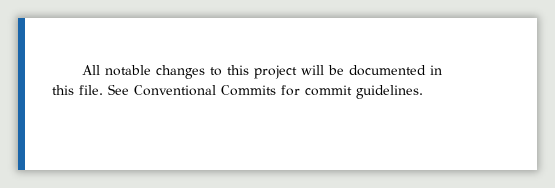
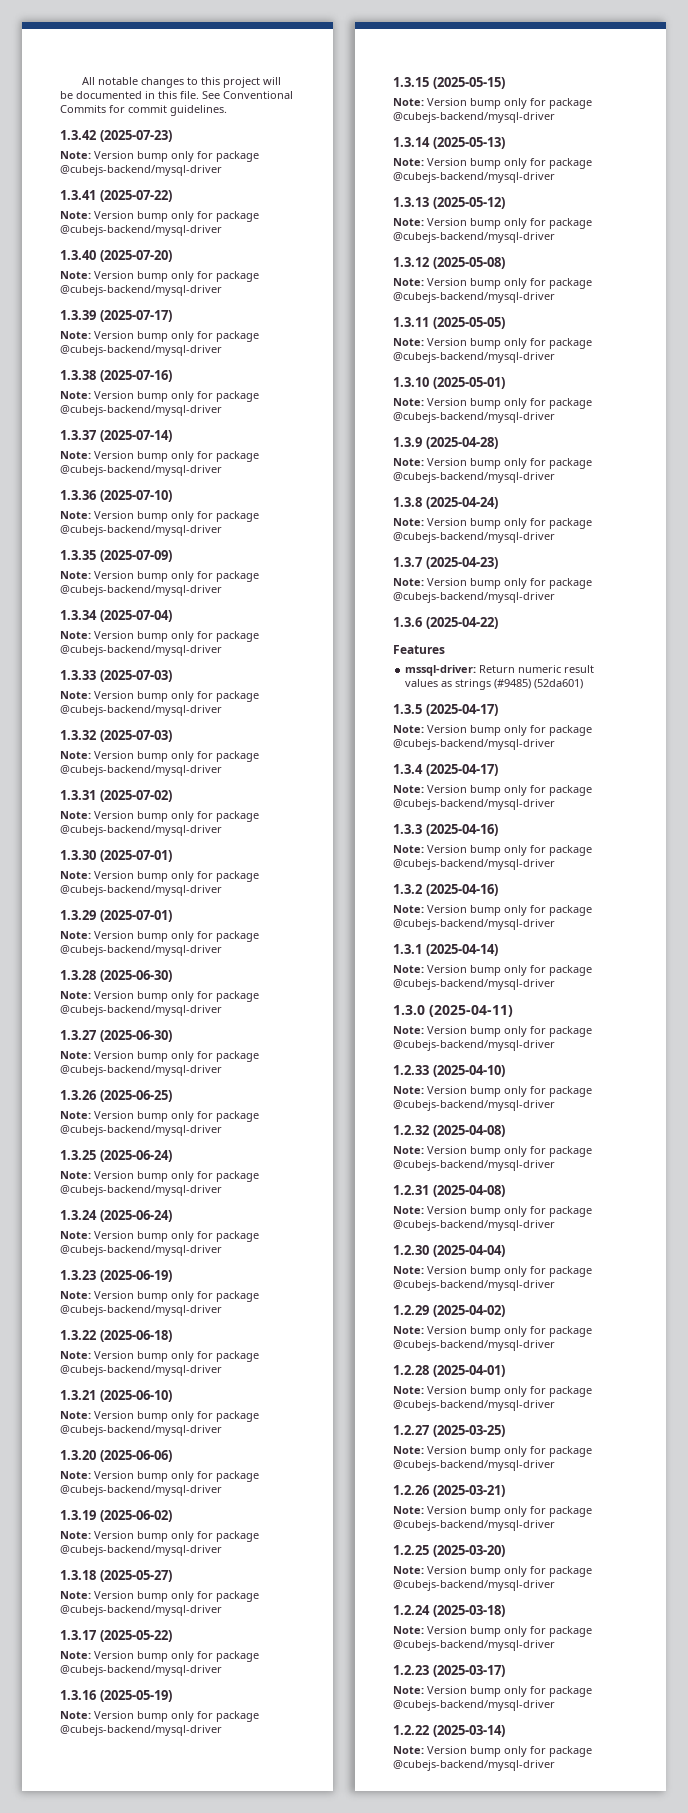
+ 1.3.42 (2025-07-23)
+ Note: Version bump only for package @cubejs-backend/mysql-driver
+ 1.3.41 (2025-07-22)
+ Note: Version bump only for package @cubejs-backend/mysql-driver
+ 1.3.40 (2025-07-20)
+ Note: Version bump only for package @cubejs-backend/mysql-driver
+ 1.3.39 (2025-07-17)
+ Note: Version bump only for package @cubejs-backend/mysql-driver
+ 1.3.38 (2025-07-16)
+ Note: Version bump only for package @cubejs-backend/mysql-driver
+ 1.3.37 (2025-07-14)
+ Note: Version bump only for package @cubejs-backend/mysql-driver
+ 1.3.36 (2025-07-10)
+ Note: Version bump only for package @cubejs-backend/mysql-driver
+ 1.3.35 (2025-07-09)
+ Note: Version bump only for package @cubejs-backend/mysql-driver
+ 1.3.34 (2025-07-04)
+ Note: Version bump only for package @cubejs-backend/mysql-driver
+ 1.3.33 (2025-07-03)
+ Note: Version bump only for package @cubejs-backend/mysql-driver
+ 1.3.32 (2025-07-03)
+ Note: Version bump only for package @cubejs-backend/mysql-driver
+ 1.3.31 (2025-07-02)
+ Note: Version bump only for package @cubejs-backend/mysql-driver
+ 1.3.30 (2025-07-01)
+ Note: Version bump only for package @cubejs-backend/mysql-driver
+ 1.3.29 (2025-07-01)
+ Note: Version bump only for package @cubejs-backend/mysql-driver
+ 1.3.28 (2025-06-30)
+ Note: Version bump only for package @cubejs-backend/mysql-driver
+ 1.3.27 (2025-06-30)
+ Note: Version bump only for package @cubejs-backend/mysql-driver
+ 1.3.26 (2025-06-25)
+ Note: Version bump only for package @cubejs-backend/mysql-driver
+ 1.3.25 (2025-06-24)
+ Note: Version bump only for package @cubejs-backend/mysql-driver
+ 1.3.24 (2025-06-24)
+ Note: Version bump only for package @cubejs-backend/mysql-driver
+ 1.3.23 (2025-06-19)
+ Note: Version bump only for package @cubejs-backend/mysql-driver
+ 1.3.22 (2025-06-18)
+ Note: Version bump only for package @cubejs-backend/mysql-driver
+ 1.3.21 (2025-06-10)
+ Note: Version bump only for package @cubejs-backend/mysql-driver
+ 1.3.20 (2025-06-06)
+ Note: Version bump only for package @cubejs-backend/mysql-driver
+ 1.3.19 (2025-06-02)
+ Note: Version bump only for package @cubejs-backend/mysql-driver
+ 1.3.18 (2025-05-27)
+ Note: Version bump only for package @cubejs-backend/mysql-driver
+ 1.3.17 (2025-05-22)
+ Note: Version bump only for package @cubejs-backend/mysql-driver
+ 1.3.16 (2025-05-19)
+ Note: Version bump only for package @cubejs-backend/mysql-driver
+ 1.3.15 (2025-05-15)
+ Note: Version bump only for package @cubejs-backend/mysql-driver
+ 1.3.14 (2025-05-13)
+ Note: Version bump only for package @cubejs-backend/mysql-driver
+ 1.3.13 (2025-05-12)
+ Note: Version bump only for package @cubejs-backend/mysql-driver
+ 1.3.12 (2025-05-08)
+ Note: Version bump only for package @cubejs-backend/mysql-driver
+ 1.3.11 (2025-05-05)
+ Note: Version bump only for package @cubejs-backend/mysql-driver
+ 1.3.10 (2025-05-01)
+ Note: Version bump only for package @cubejs-backend/mysql-driver
+ 1.3.9 (2025-04-28)
+ Note: Version bump only for package @cubejs-backend/mysql-driver
+ 1.3.8 (2025-04-24)
+ Note: Version bump only for package @cubejs-backend/mysql-driver
+ 1.3.7 (2025-04-23)
+ Note: Version bump only for package @cubejs-backend/mysql-driver
+ 1.3.6 (2025-04-22)
+ Features
+ mssql-driver: Return numeric result values as strings (#9485) (52da601)
+ 1.3.5 (2025-04-17)
+ Note: Version bump only for package @cubejs-backend/mysql-driver
+ 1.3.4 (2025-04-17)
+ Note: Version bump only for package @cubejs-backend/mysql-driver
+ 1.3.3 (2025-04-16)
+ Note: Version bump only for package @cubejs-backend/mysql-driver
+ 1.3.2 (2025-04-16)
+ Note: Version bump only for package @cubejs-backend/mysql-driver
+ 1.3.1 (2025-04-14)
+ Note: Version bump only for package @cubejs-backend/mysql-driver
+ 1.3.0 (2025-04-11)
+ Note: Version bump only for package @cubejs-backend/mysql-driver
+ 1.2.33 (2025-04-10)
+ Note: Version bump only for package @cubejs-backend/mysql-driver
+ 1.2.32 (2025-04-08)
+ Note: Version bump only for package @cubejs-backend/mysql-driver
+ 1.2.31 (2025-04-08)
+ Note: Version bump only for package @cubejs-backend/mysql-driver
+ 1.2.30 (2025-04-04)
+ Note: Version bump only for package @cubejs-backend/mysql-driver
+ 1.2.29 (2025-04-02)
+ Note: Version bump only for package @cubejs-backend/mysql-driver
+ 1.2.28 (2025-04-01)
+ Note: Version bump only for package @cubejs-backend/mysql-driver
+ 1.2.27 (2025-03-25)
+ Note: Version bump only for package @cubejs-backend/mysql-driver
+ 1.2.26 (2025-03-21)
+ Note: Version bump only for package @cubejs-backend/mysql-driver
+ 1.2.25 (2025-03-20)
+ Note: Version bump only for package @cubejs-backend/mysql-driver
+ 1.2.24 (2025-03-18)
+ Note: Version bump only for package @cubejs-backend/mysql-driver
+ 1.2.23 (2025-03-17)
+ Note: Version bump only for package @cubejs-backend/mysql-driver
+ 1.2.22 (2025-03-14)
+ Note: Version bump only for package @cubejs-backend/mysql-driver

